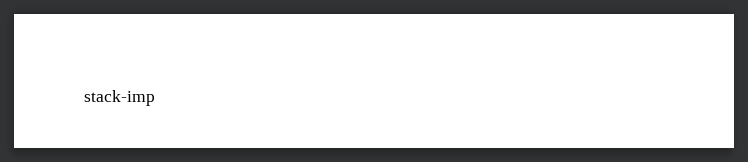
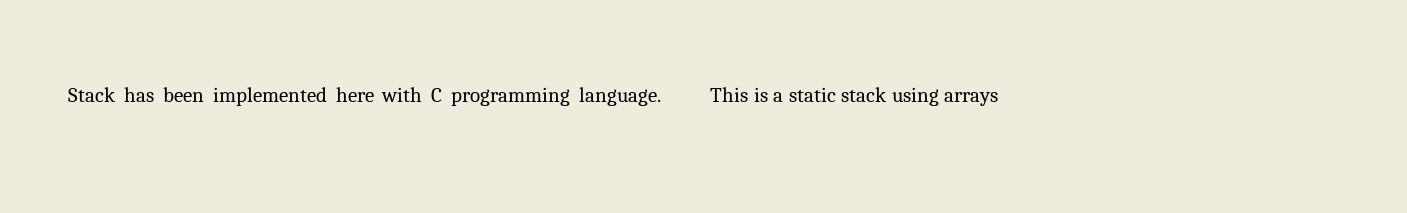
- stack-imp
+ Stack has been implemented here with C programming language. This is a static stack using arrays

